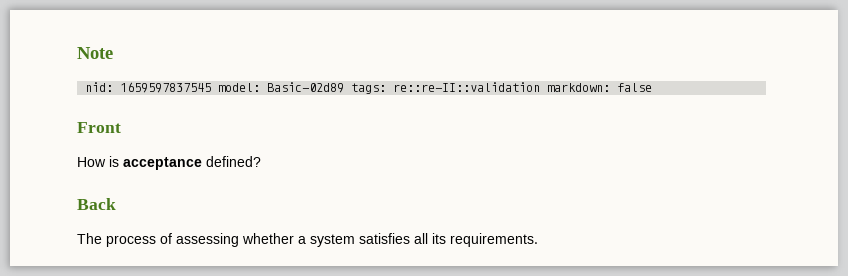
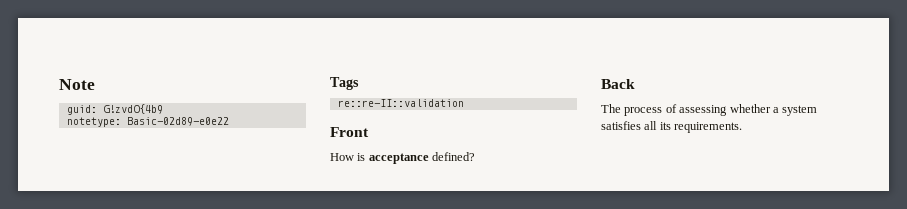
- nid: 1659597837545 model: Basic-02d89 tags: re::re-II::validation markdown: false
+ guid: G!zvdO{4b9
+ notetype: Basic-02d89-e0e22
+ Tags
+ re::re-II::validation

